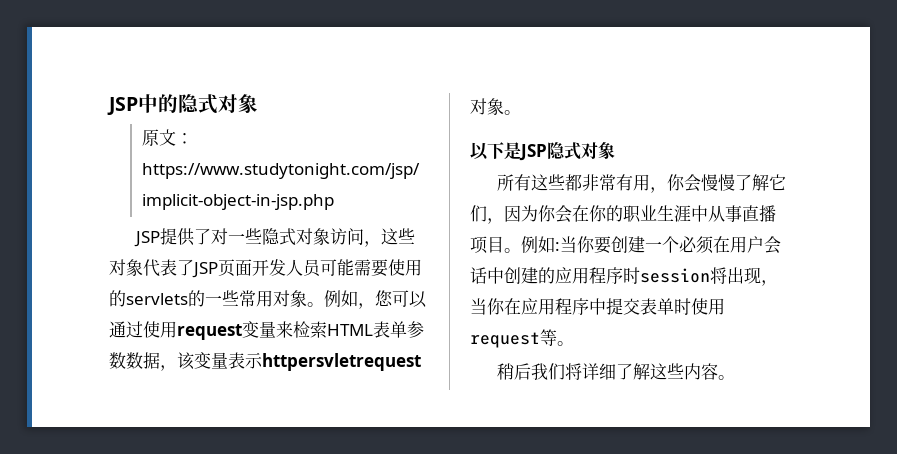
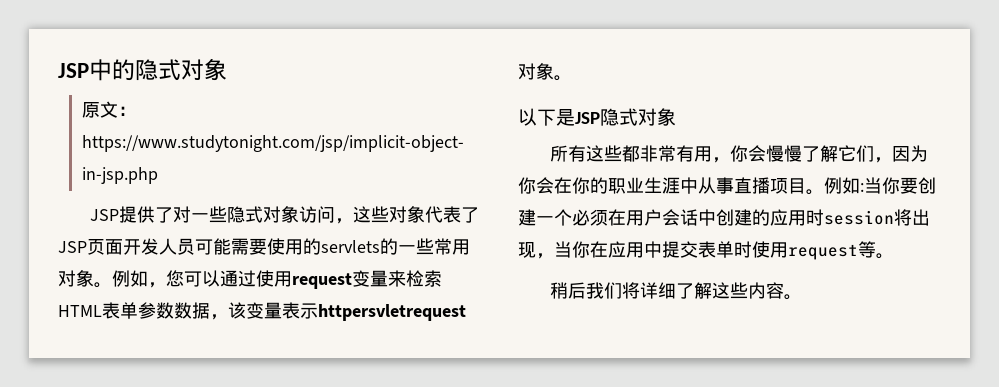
- 例如:当你要创建一个必须在用户会话中创建的应用程序时session将出现，当你在应用程序中提交表单时使用request等。
+ 例如:当你要创建一个必须在用户会话中创建的应用时session将出现，当你在应用中提交表单时使用request等。

